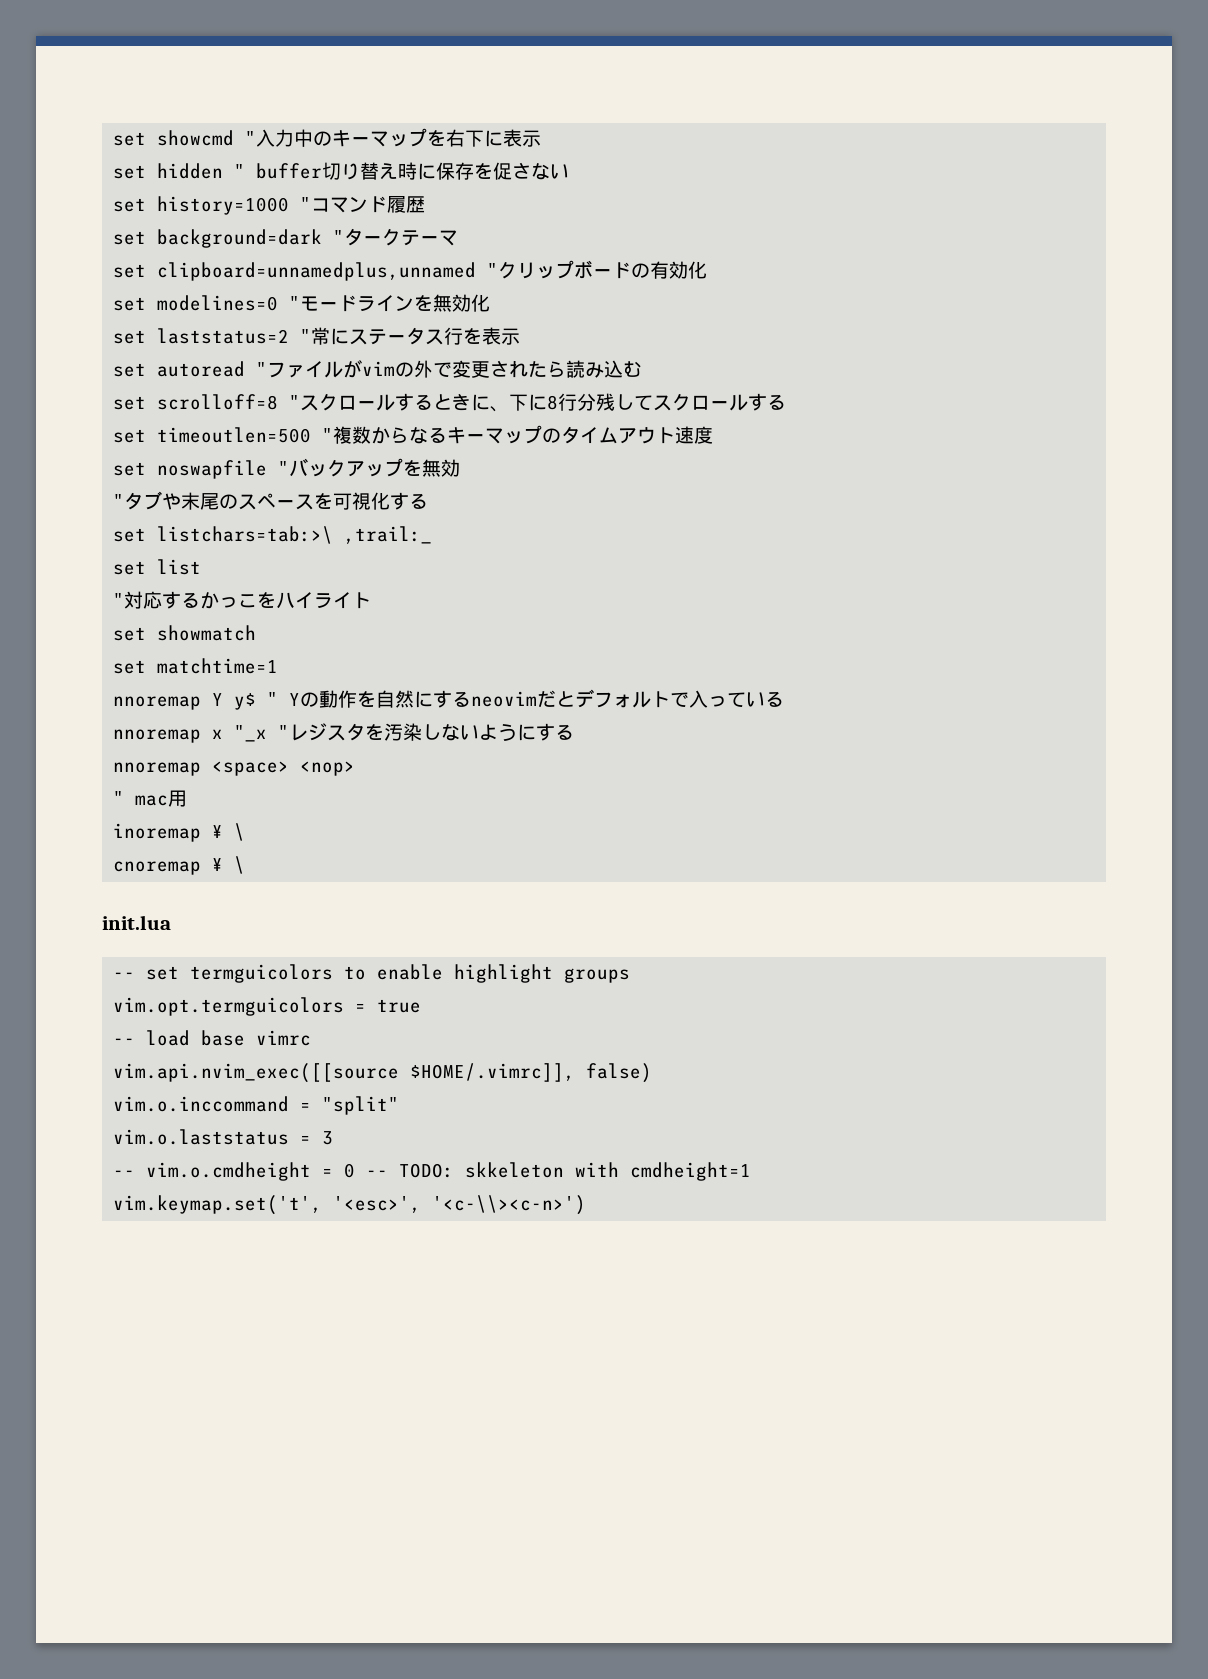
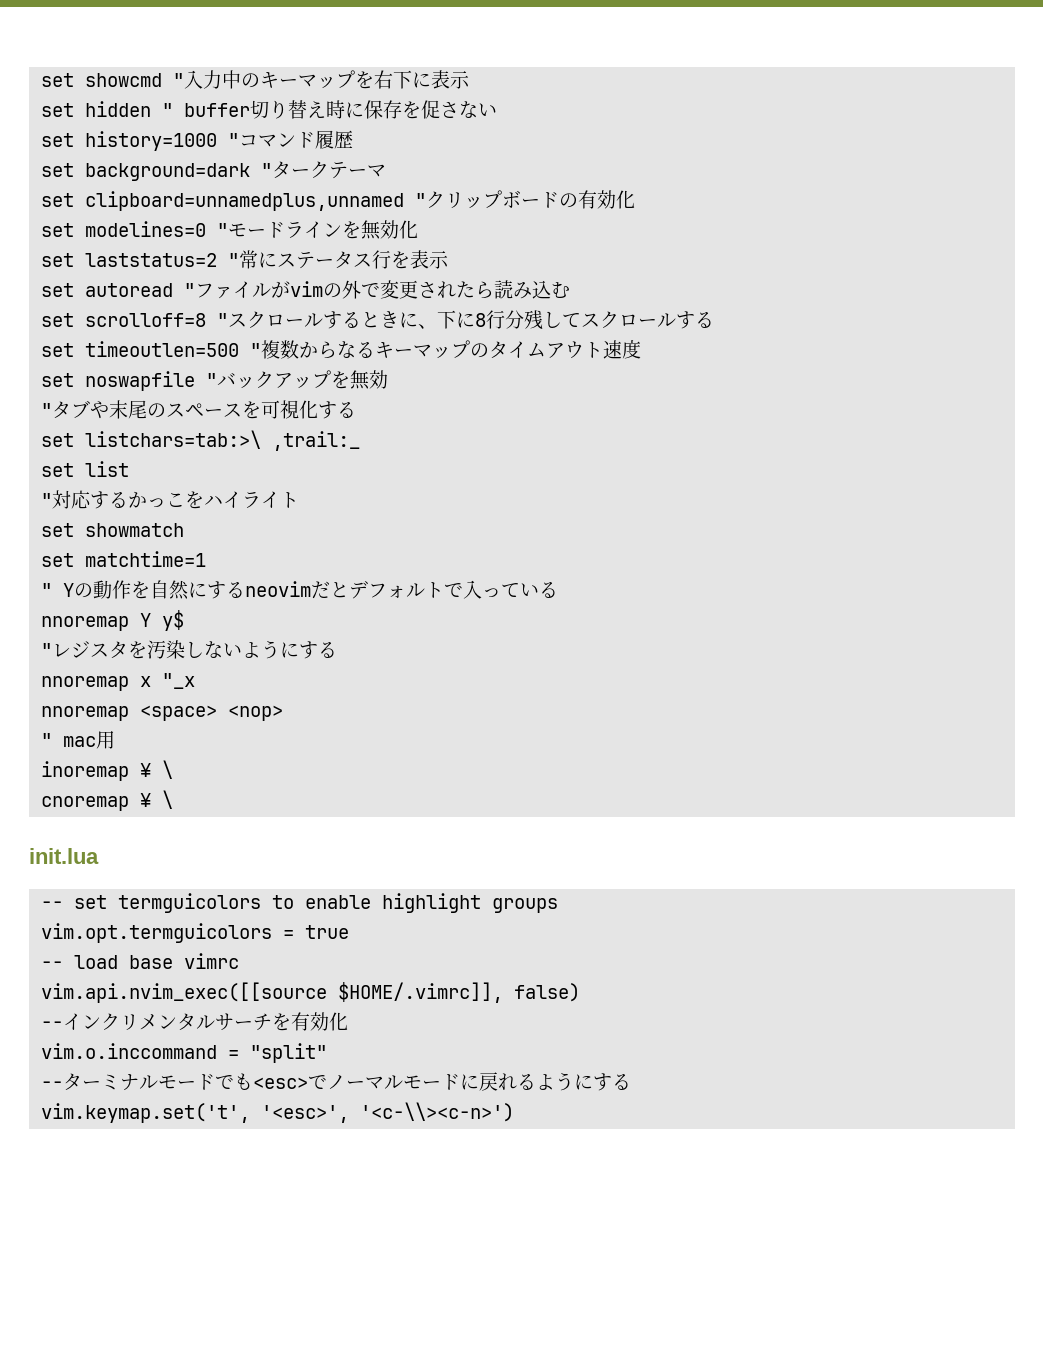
- nnoremap Y y$ " Yの動作を自然にするneovimだとデフォルトで入っている
+ " Yの動作を自然にするneovimだとデフォルトで入っている
- nnoremap x "_x "レジスタを汚染しないようにする
+ nnoremap Y y$
+ "レジスタを汚染しないようにする
+ nnoremap x "_x
+ --インクリメンタルサーチを有効化
  vim.o.inccommand = "split"
- vim.o.laststatus = 3
- -- vim.o.cmdheight = 0 -- TODO: skkeleton with cmdheight=1
+ --ターミナルモードでも<esc>でノーマルモードに戻れるようにする

